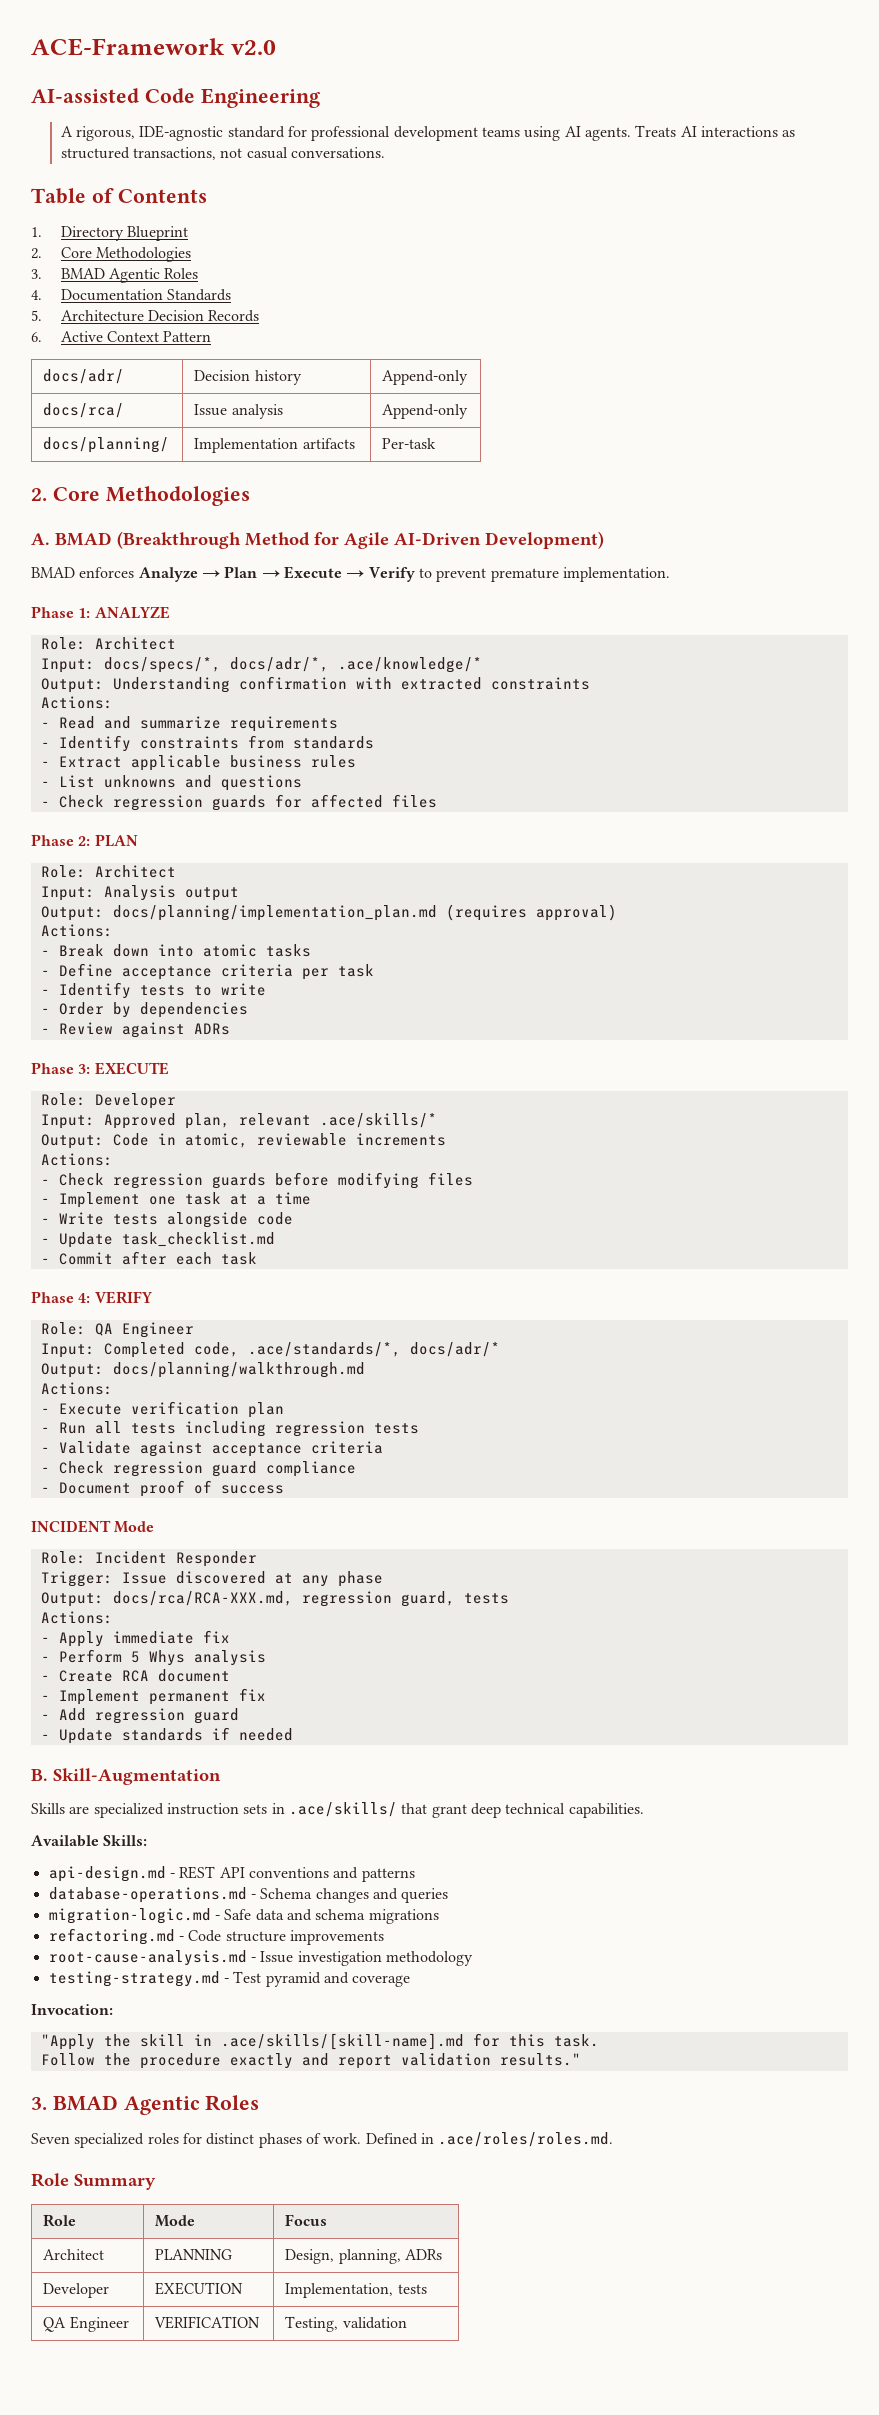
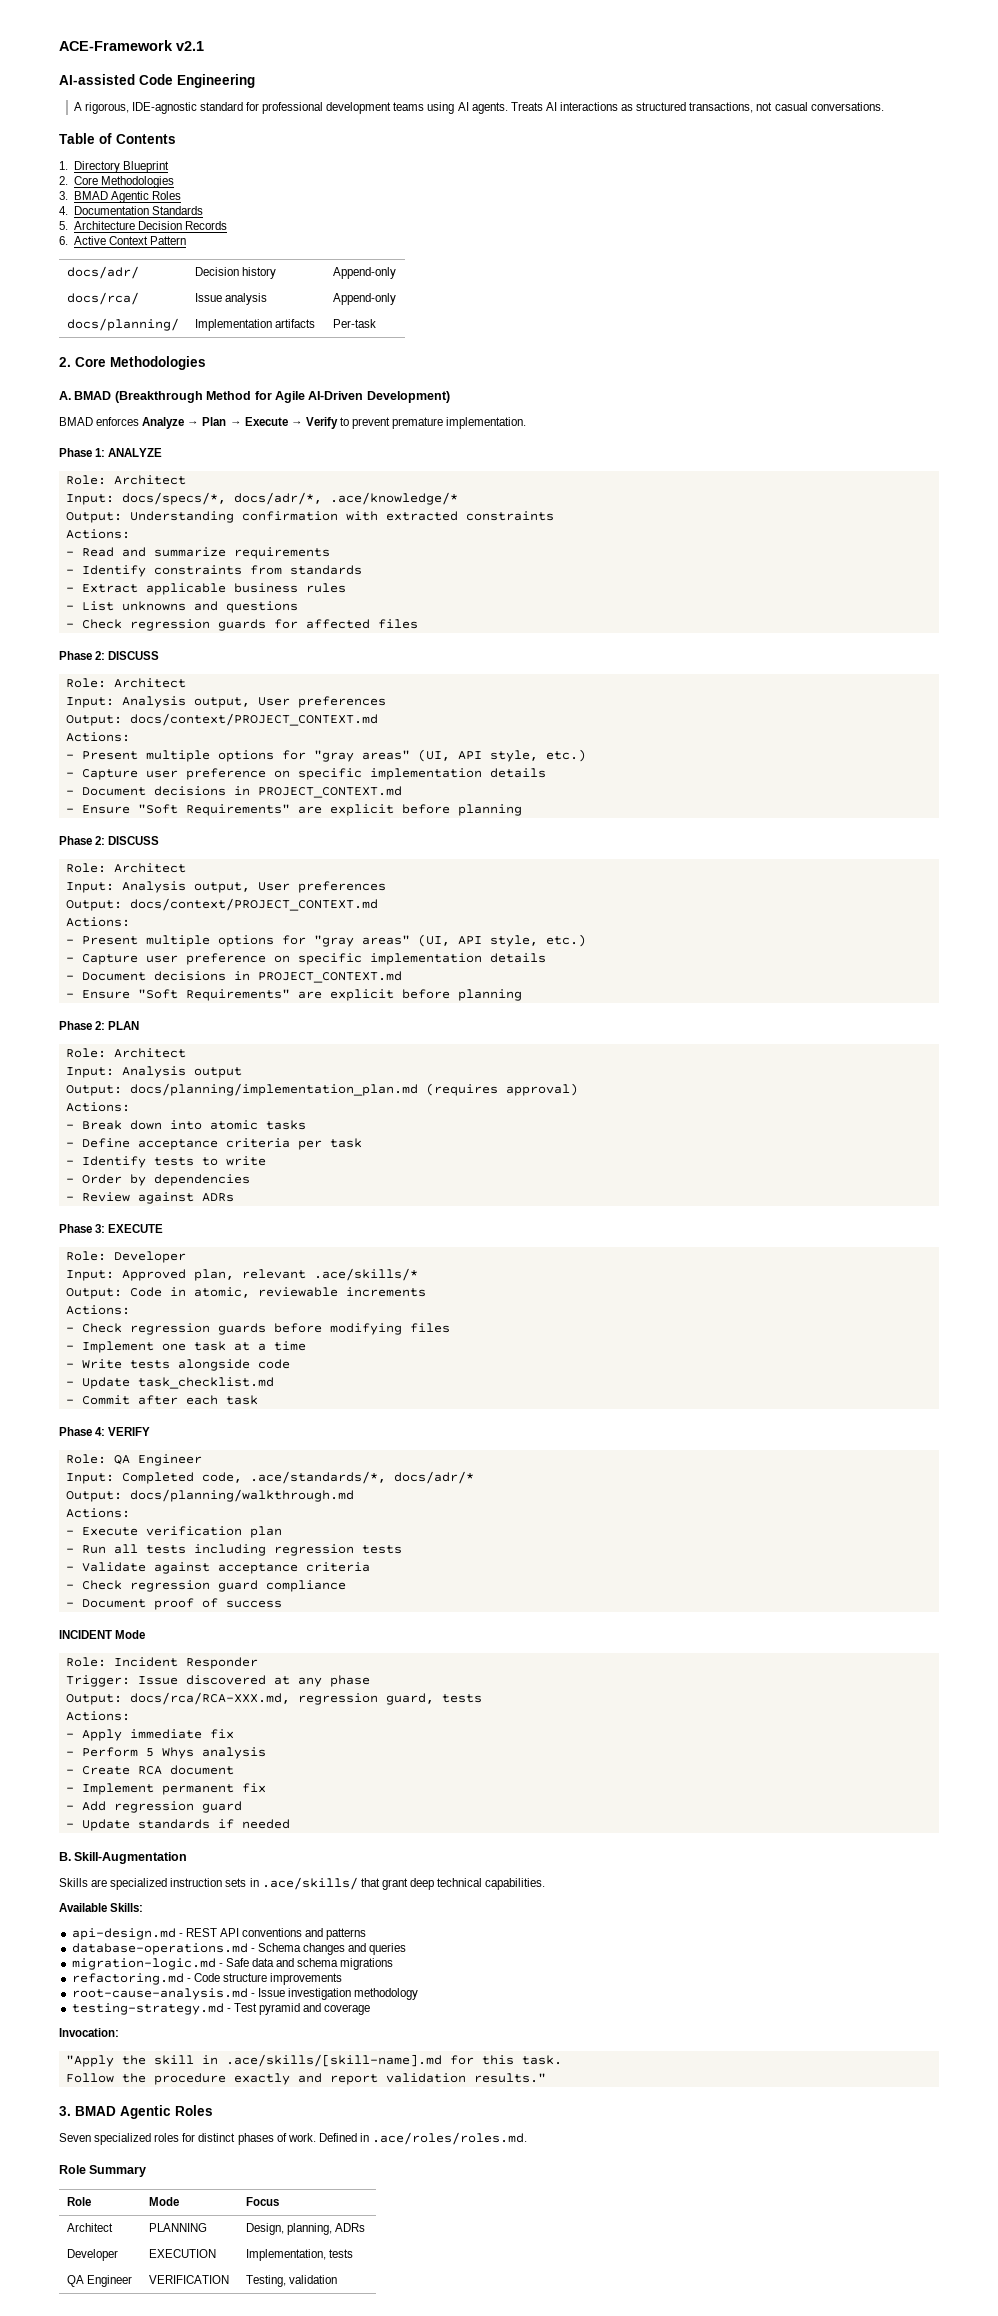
- ACE-Framework v2.0
+ ACE-Framework v2.1
  - Check regression guards for affected files
+ Phase 2: DISCUSS
+ Role: Architect
+ Input: Analysis output, User preferences
+ Output: docs/context/PROJECT_CONTEXT.md
+ Actions:
+ - Present multiple options for "gray areas" (UI, API style, etc.)
+ - Capture user preference on specific implementation details
+ - Document decisions in PROJECT_CONTEXT.md
+ - Ensure "Soft Requirements" are explicit before planning
+ Phase 2: DISCUSS
+ Role: Architect
+ Input: Analysis output, User preferences
+ Output: docs/context/PROJECT_CONTEXT.md
+ Actions:
+ - Present multiple options for "gray areas" (UI, API style, etc.)
+ - Capture user preference on specific implementation details
+ - Document decisions in PROJECT_CONTEXT.md
+ - Ensure "Soft Requirements" are explicit before planning

